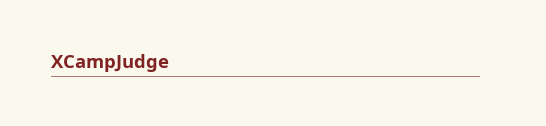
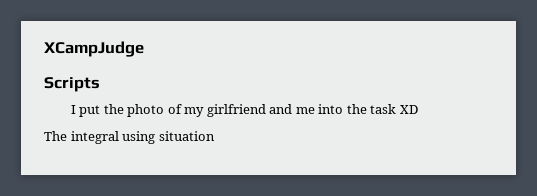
+ Scripts
+ I put the photo of my girlfriend and me into the task XD
+ The integral using situation

